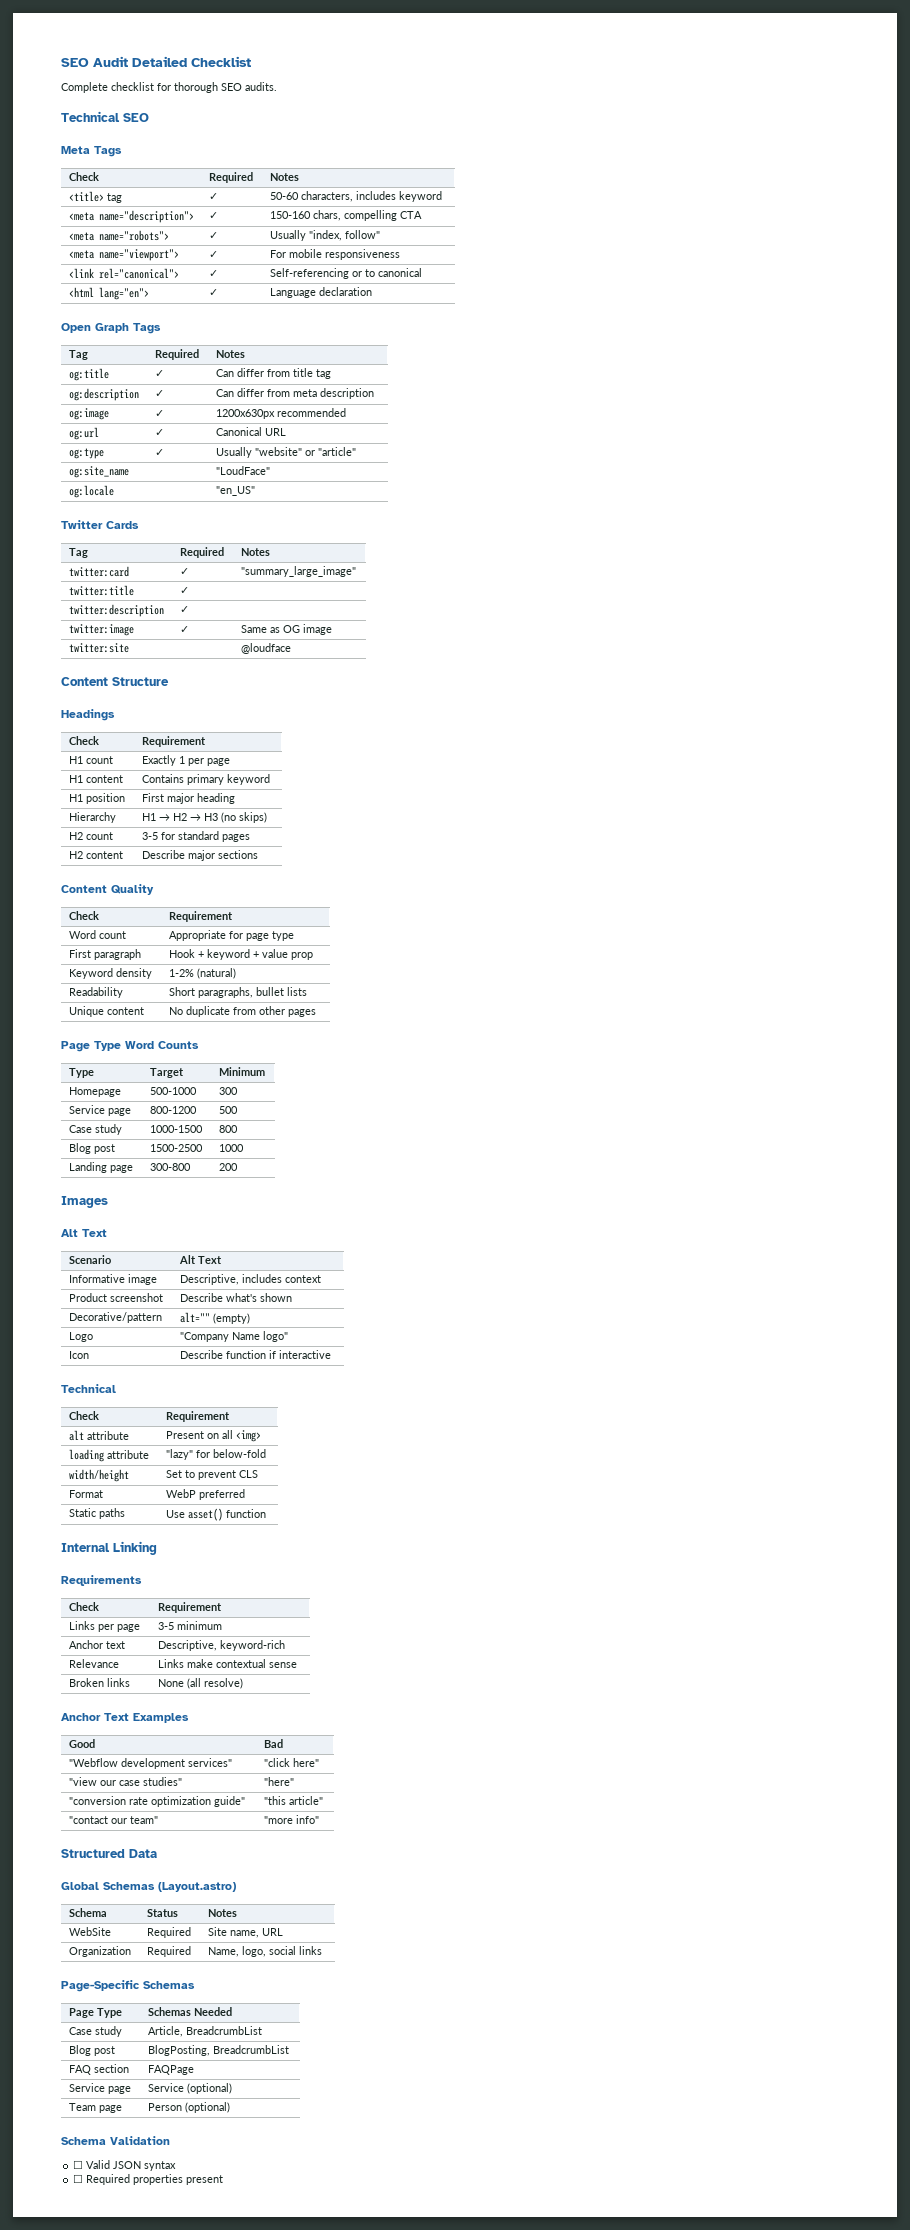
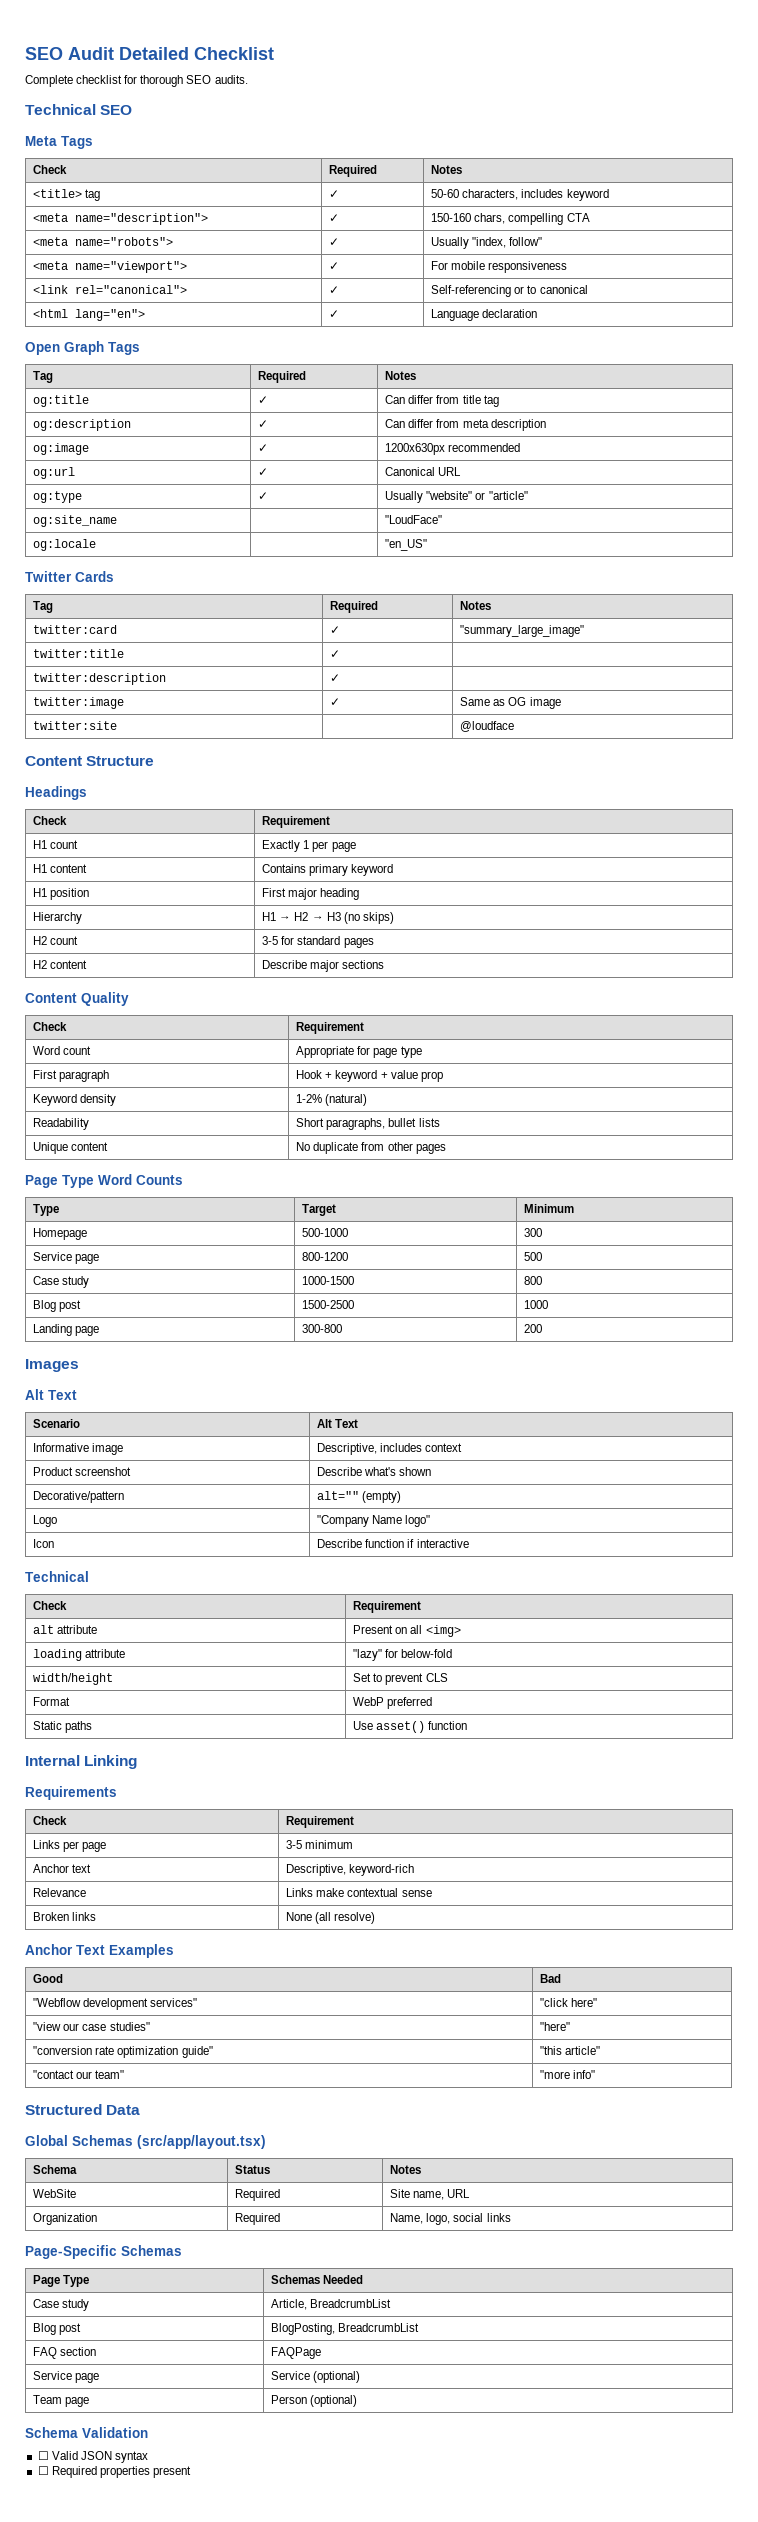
- Global Schemas (Layout.astro)
+ Global Schemas (src/app/layout.tsx)

